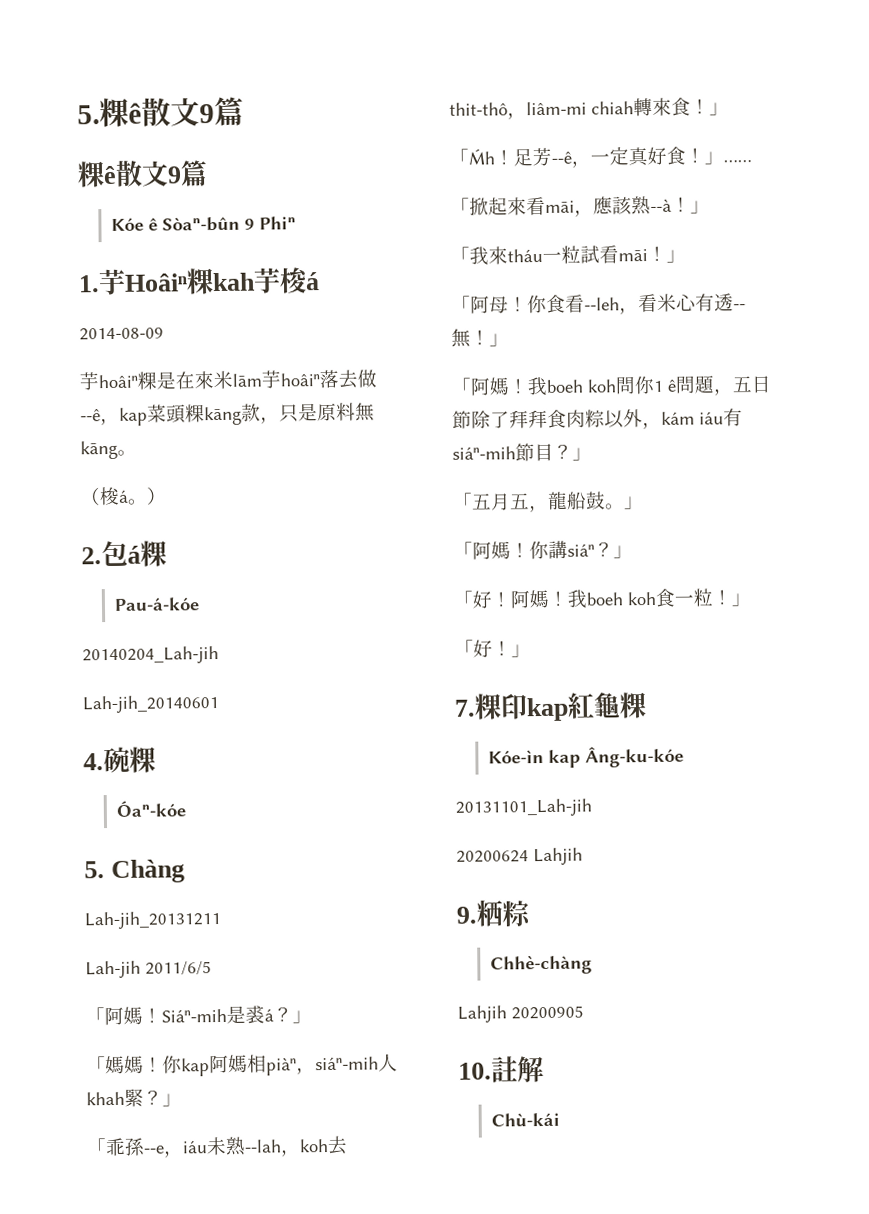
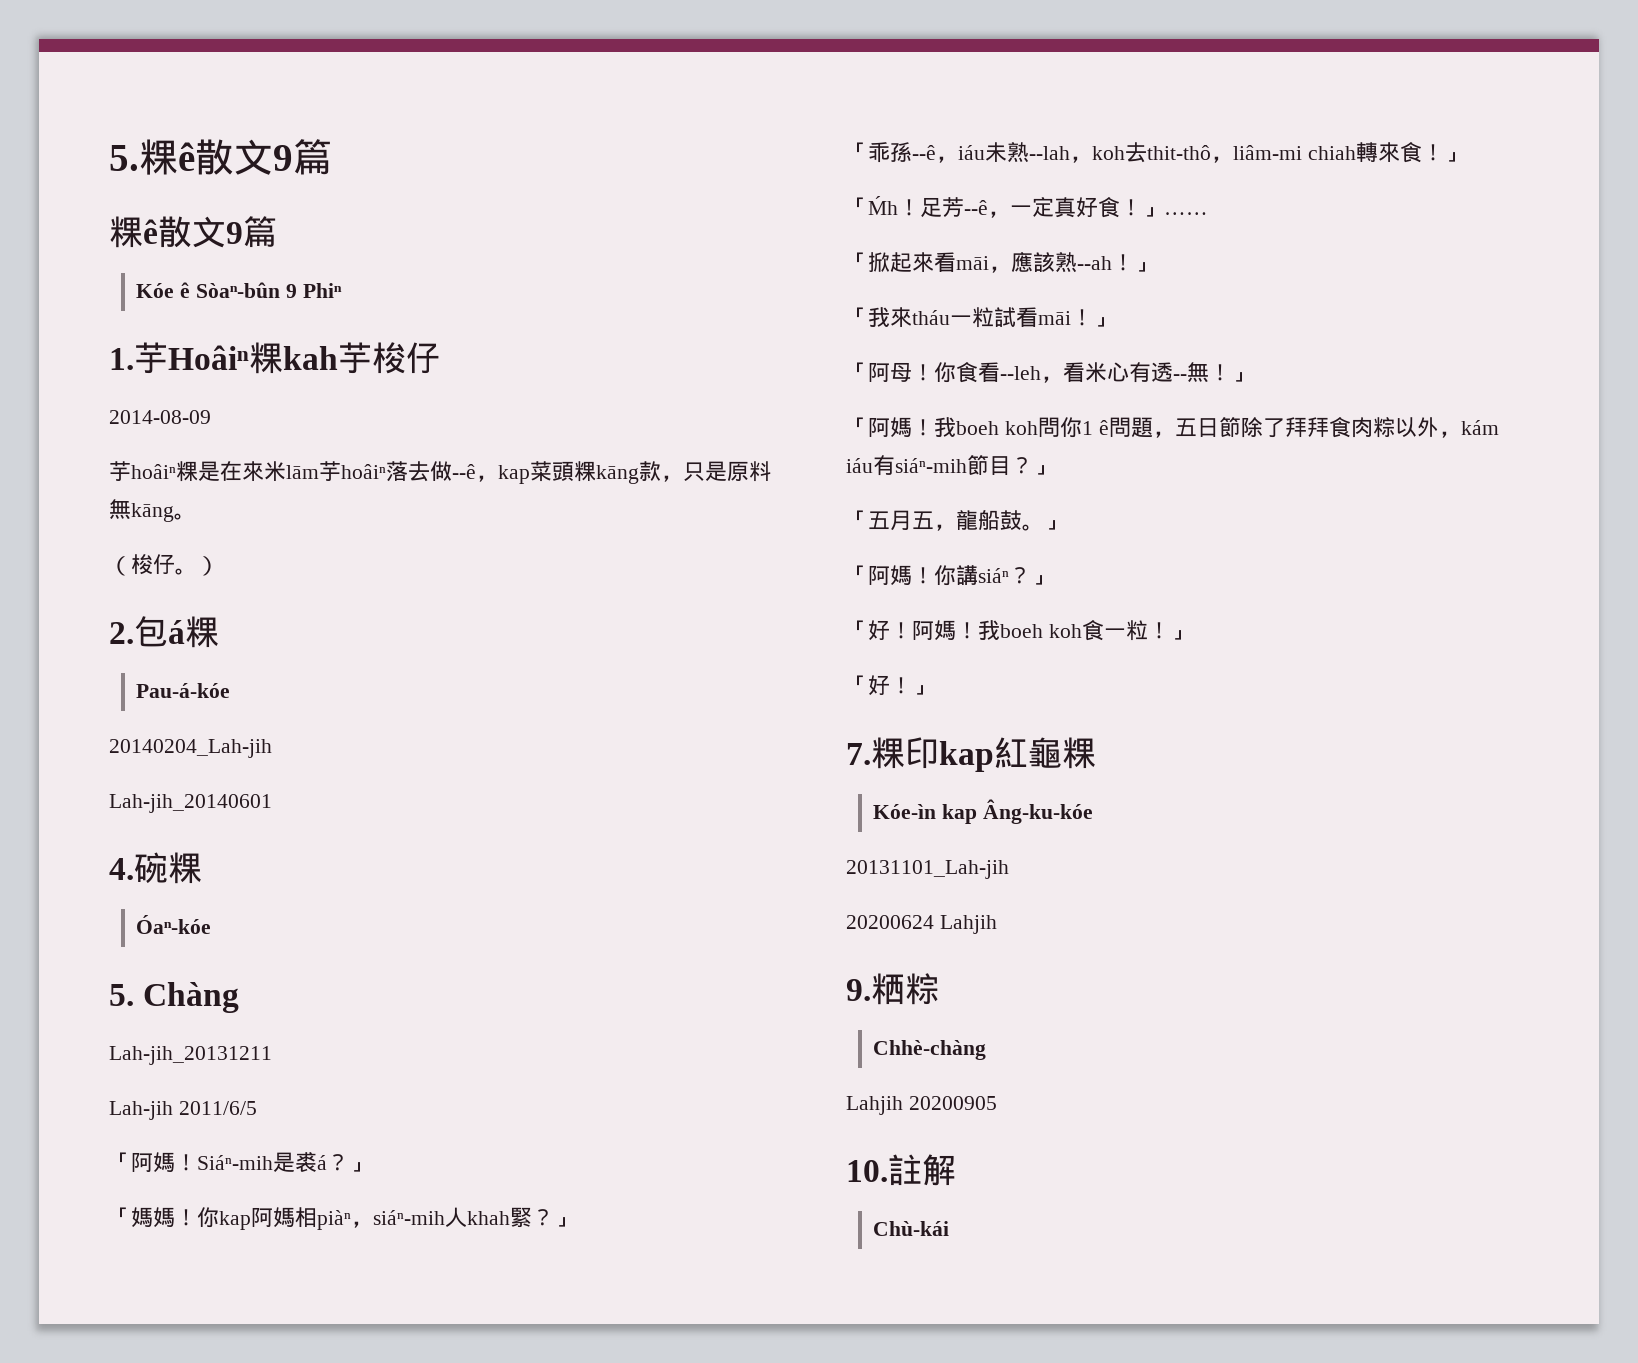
- 1.芋Hoâiⁿ粿kah芋梭á
+ 1.芋Hoâiⁿ粿kah芋梭仔
- （梭á。）
+ （梭仔。）
- 「乖孫--e，iáu未熟--lah，koh去thit-thô，liâm-mi chiah轉來食！」
+ 「乖孫--ê，iáu未熟--lah，koh去thit-thô，liâm-mi chiah轉來食！」
- 「掀起來看māi，應該熟--à！」
+ 「掀起來看māi，應該熟--ah！」

